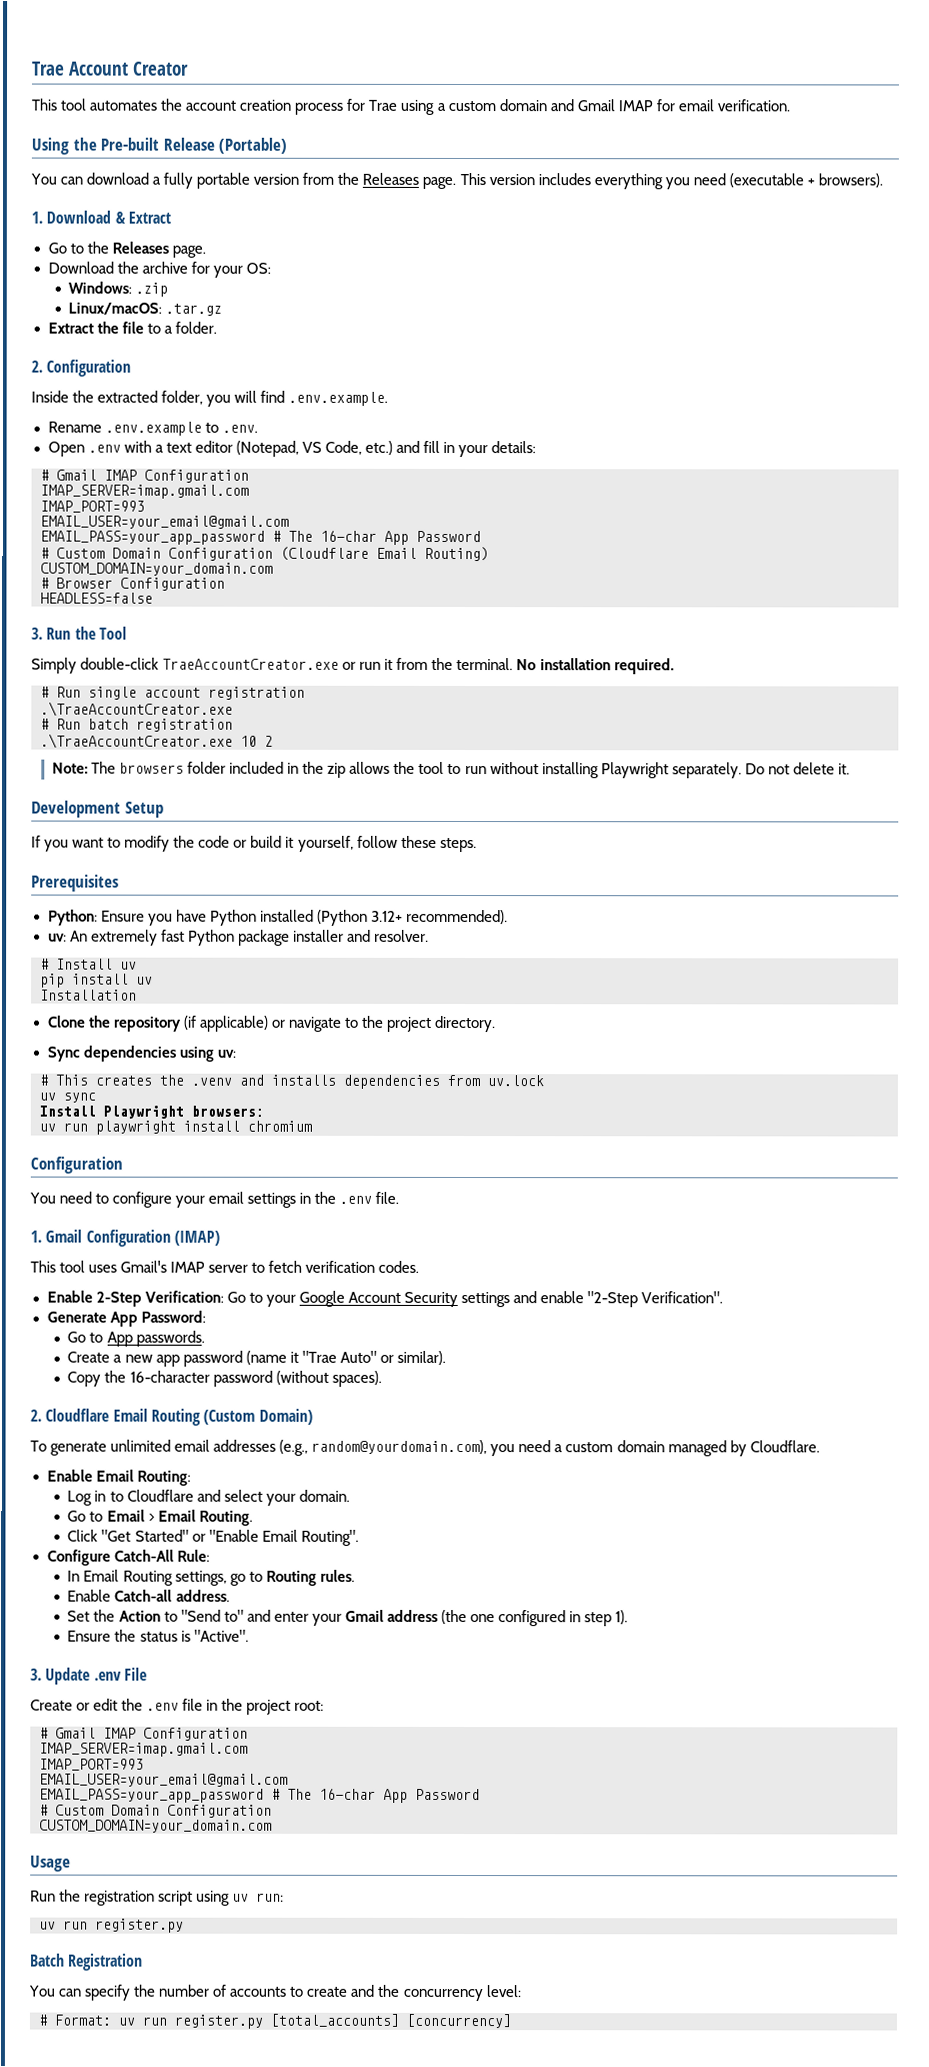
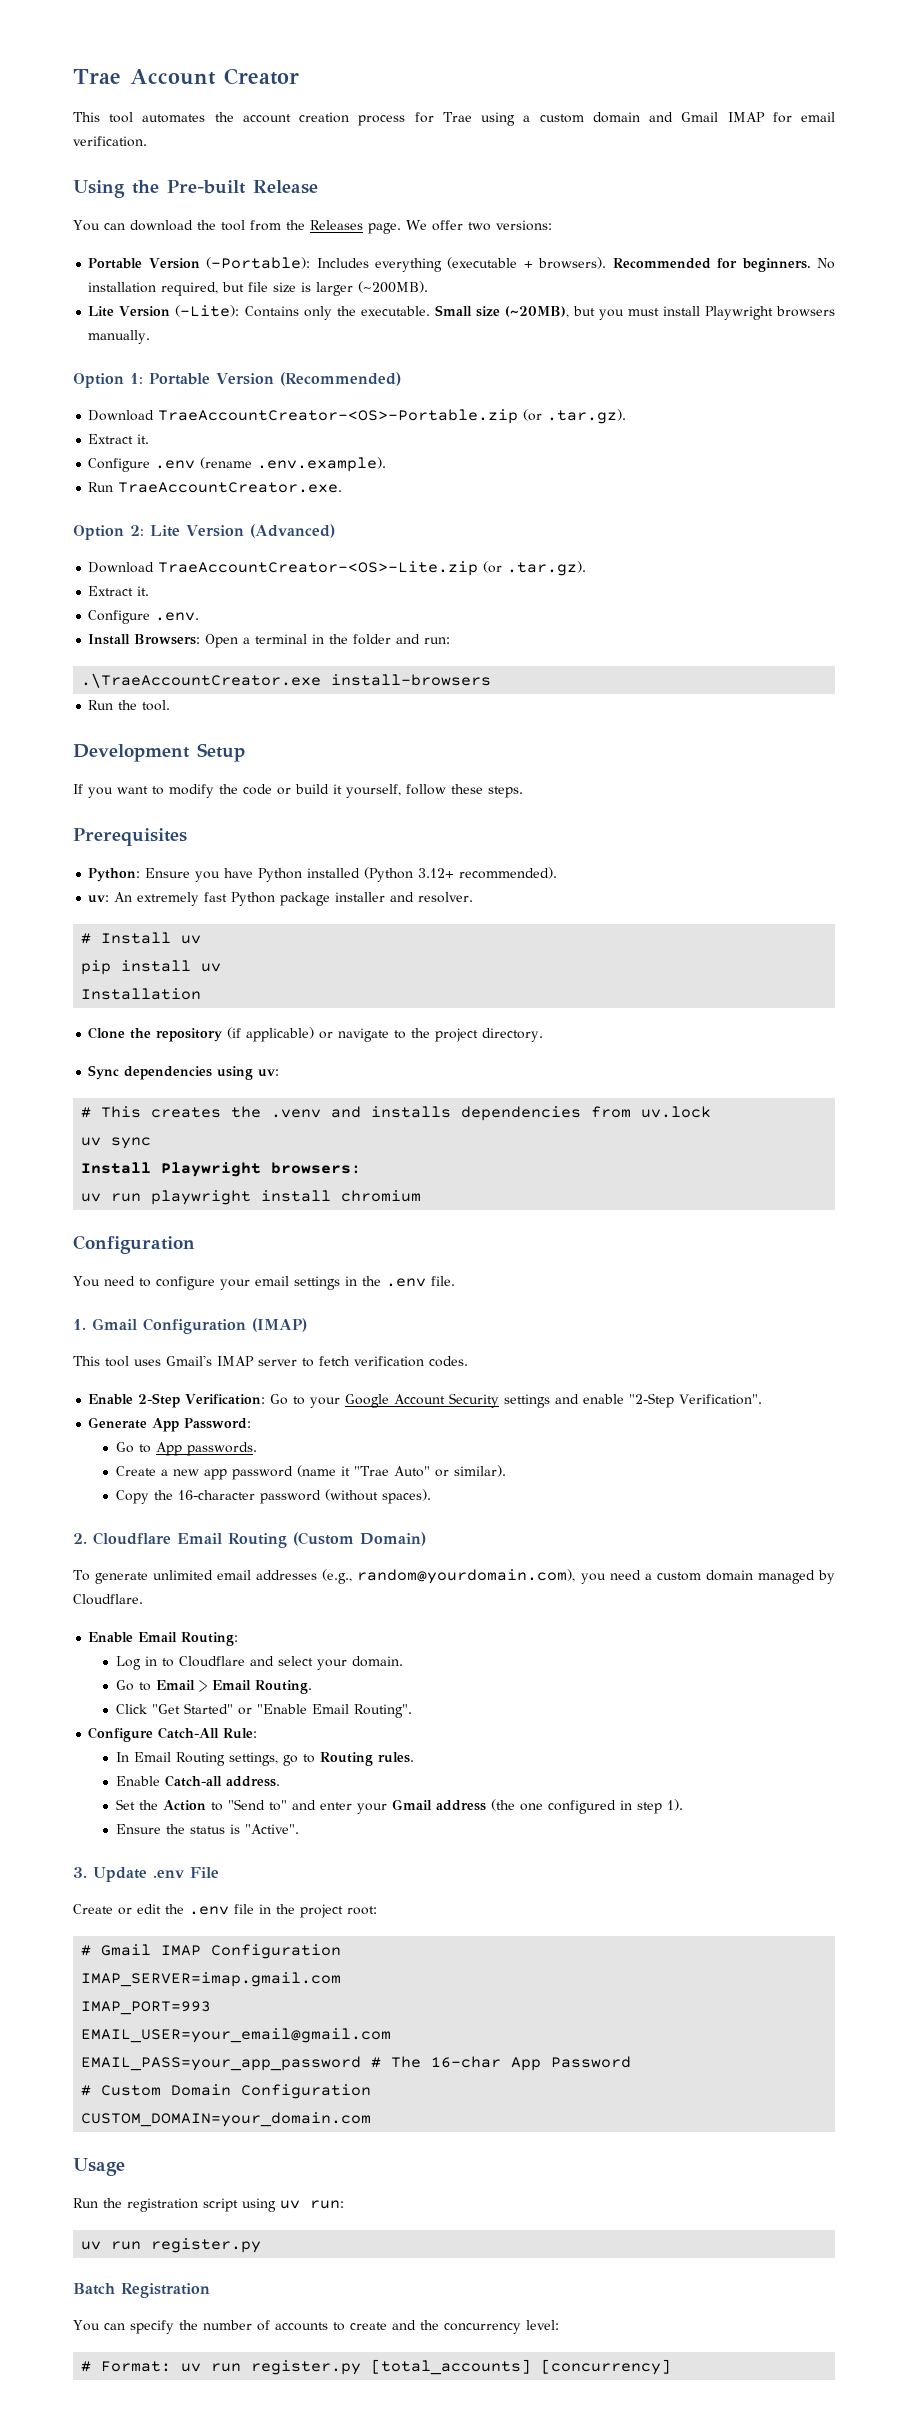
- Using the Pre-built Release (Portable)
+ Using the Pre-built Release
- You can download a fully portable version from the Releases page. This version includes everything you need (executable + browsers).
- 1. Download & Extract
- Go to the Releases page.
- Download the archive for your OS:
- Windows: .zip
- Linux/macOS: .tar.gz
- Extract the file to a folder.
- 2. Configuration
- Inside the extracted folder, you will find .env.example.
- Rename .env.example to .env.
- Open .env with a text editor (Notepad, VS Code, etc.) and fill in your details:
- # Gmail IMAP Configuration
- IMAP_SERVER=imap.gmail.com
- IMAP_PORT=993
- EMAIL_USER=your_email@gmail.com
- EMAIL_PASS=your_app_password # The 16-char App Password
- # Custom Domain Configuration (Cloudflare Email Routing)
- CUSTOM_DOMAIN=your_domain.com
- # Browser Configuration
- HEADLESS=false
- 3. Run the Tool
- Simply double-click TraeAccountCreator.exe or run it from the terminal. No installation required.
- # Run single account registration
- .\TraeAccountCreator.exe
- # Run batch registration
- .\TraeAccountCreator.exe 10 2
- Note: The browsers folder included in the zip allows the tool to run without installing Playwright separately. Do not delete it.
+ You can download the tool from the Releases page. We offer two versions:
+ Portable Version (-Portable): Includes everything (executable + browsers). Recommended for beginners. No installation required, but file size is larger (~200MB).
+ Lite Version (-Lite): Contains only the executable. Small size (~20MB), but you must install Playwright browsers manually.
+ Option 1: Portable Version (Recommended)
+ Download TraeAccountCreator-<OS>-Portable.zip (or .tar.gz).
+ Extract it.
+ Configure .env (rename .env.example).
+ Run TraeAccountCreator.exe.
+ Option 2: Lite Version (Advanced)
+ Download TraeAccountCreator-<OS>-Lite.zip (or .tar.gz).
+ Extract it.
+ Configure .env.
+ Install Browsers: Open a terminal in the folder and run:
+ .\TraeAccountCreator.exe install-browsers
+ Run the tool.

